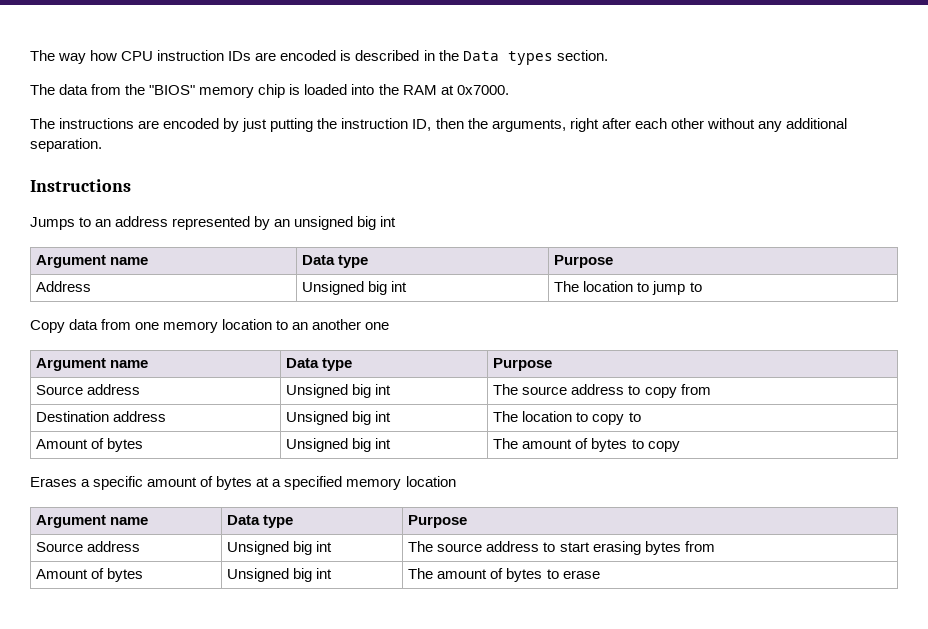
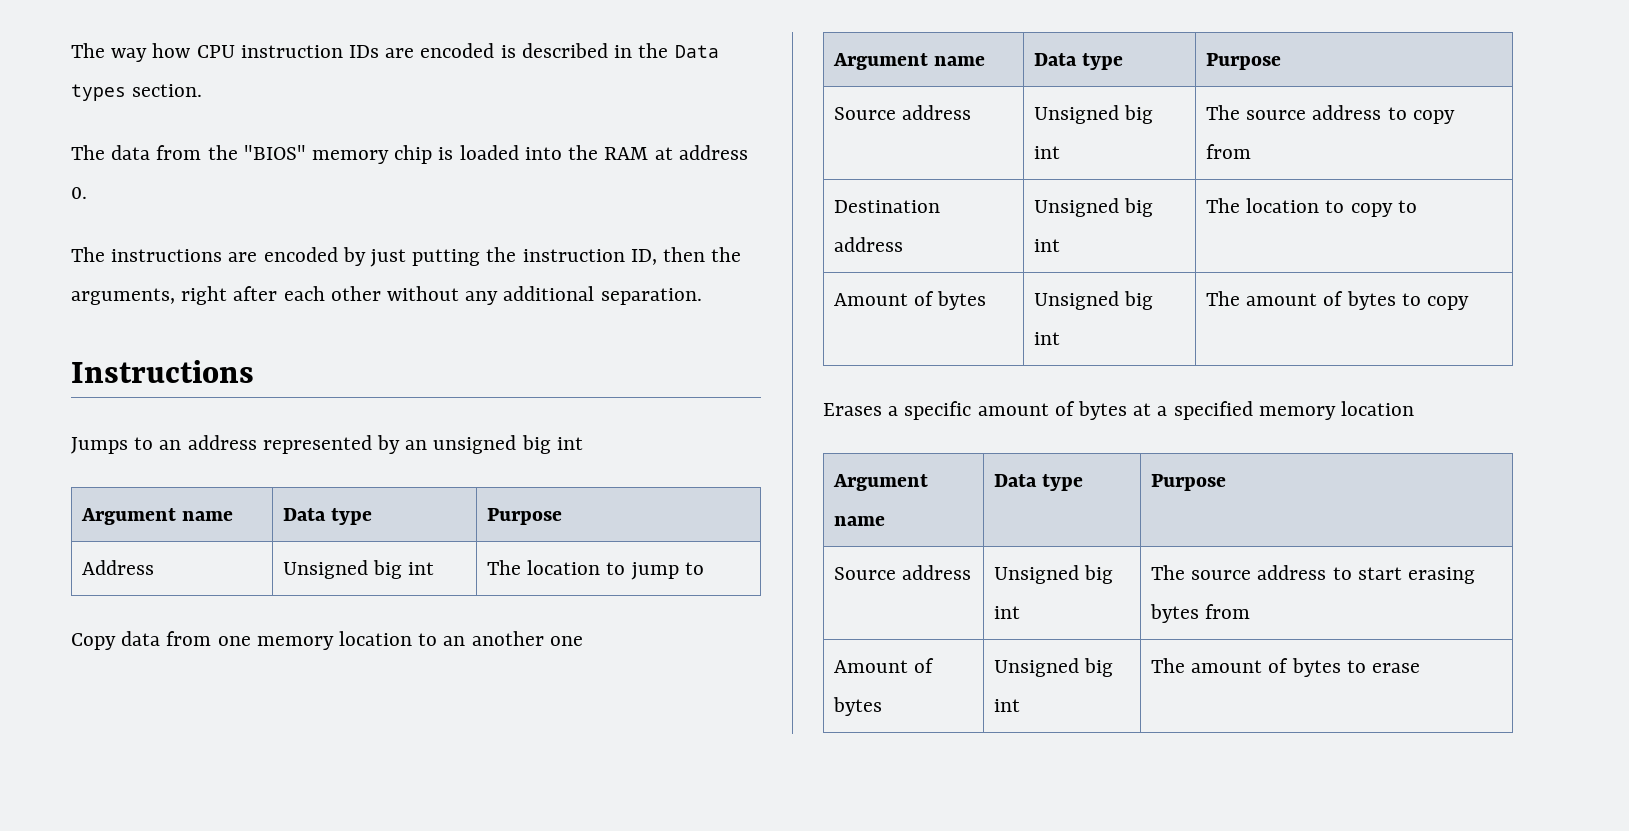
- The data from the "BIOS" memory chip is loaded into the RAM at 0x7000.
+ The data from the "BIOS" memory chip is loaded into the RAM at address 0.

